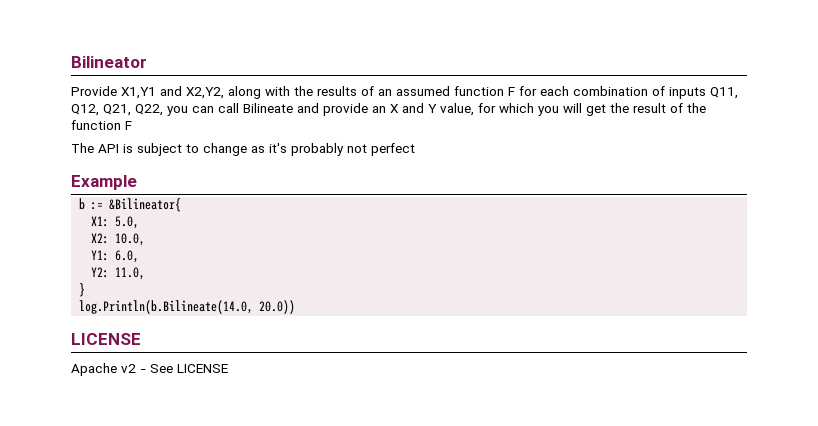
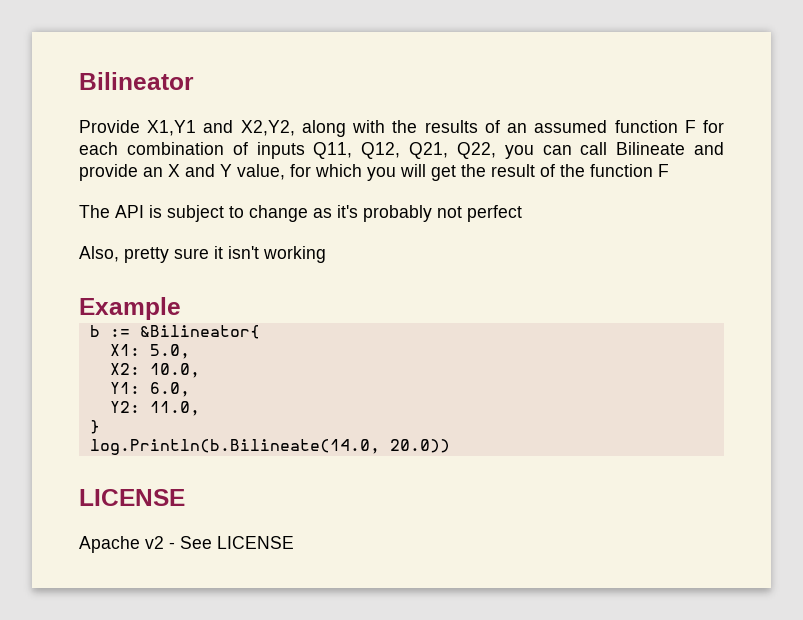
+ Also, pretty sure it isn't working

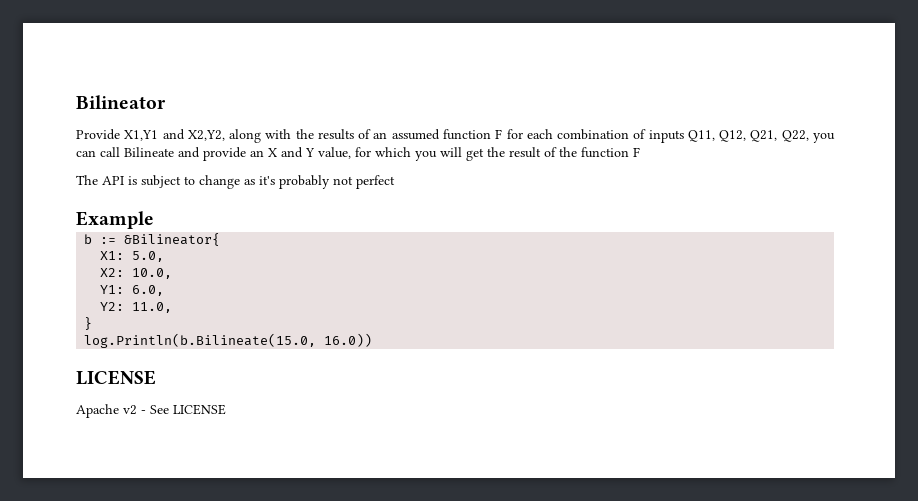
- Also, pretty sure it isn't working
- log.Println(b.Bilineate(14.0, 20.0))
+ log.Println(b.Bilineate(15.0, 16.0))

